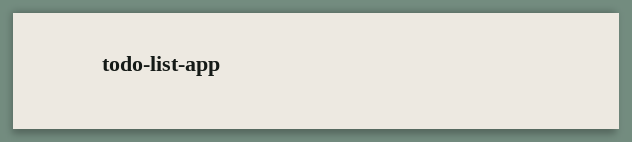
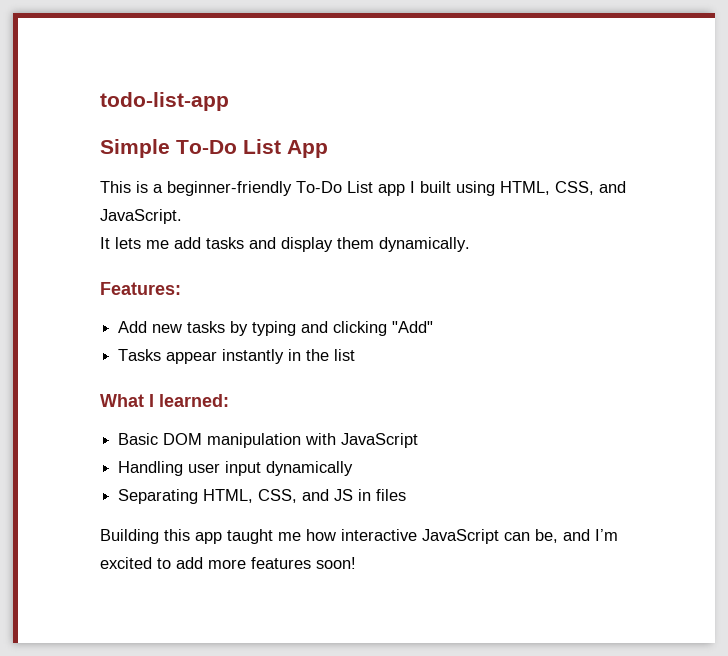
+ Simple To-Do List App
+ This is a beginner-friendly To-Do List app I built using HTML, CSS, and JavaScript.
+ It lets me add tasks and display them dynamically.
+ Features:
+ Add new tasks by typing and clicking "Add"
+ Tasks appear instantly in the list
+ What I learned:
+ Basic DOM manipulation with JavaScript
+ Handling user input dynamically
+ Separating HTML, CSS, and JS in files
+ Building this app taught me how interactive JavaScript can be, and I’m excited to add more features soon!

